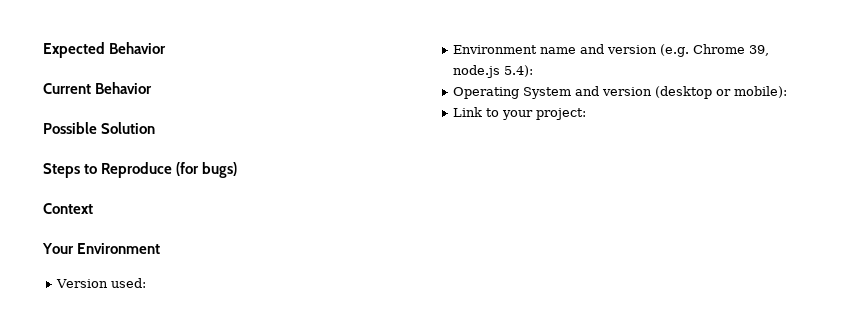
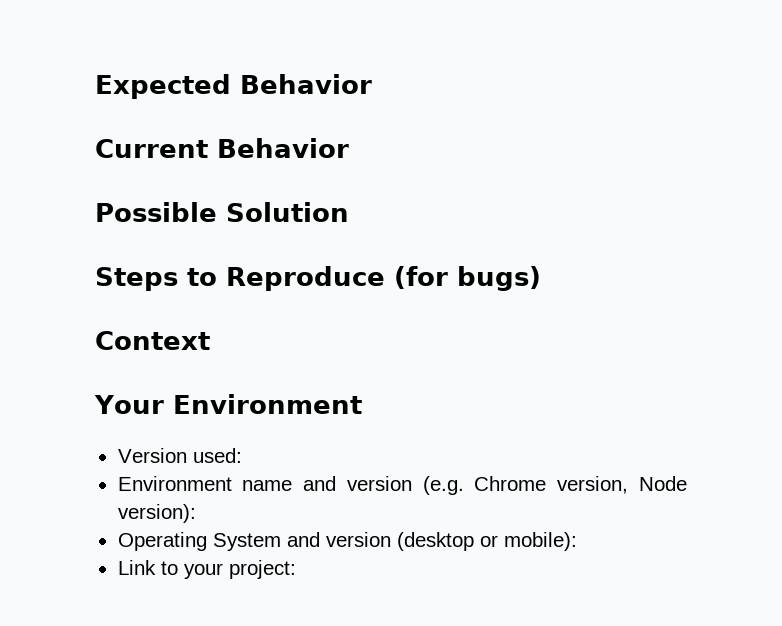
- Environment name and version (e.g. Chrome 39, node.js 5.4):
+ Environment name and version (e.g. Chrome version, Node version):

